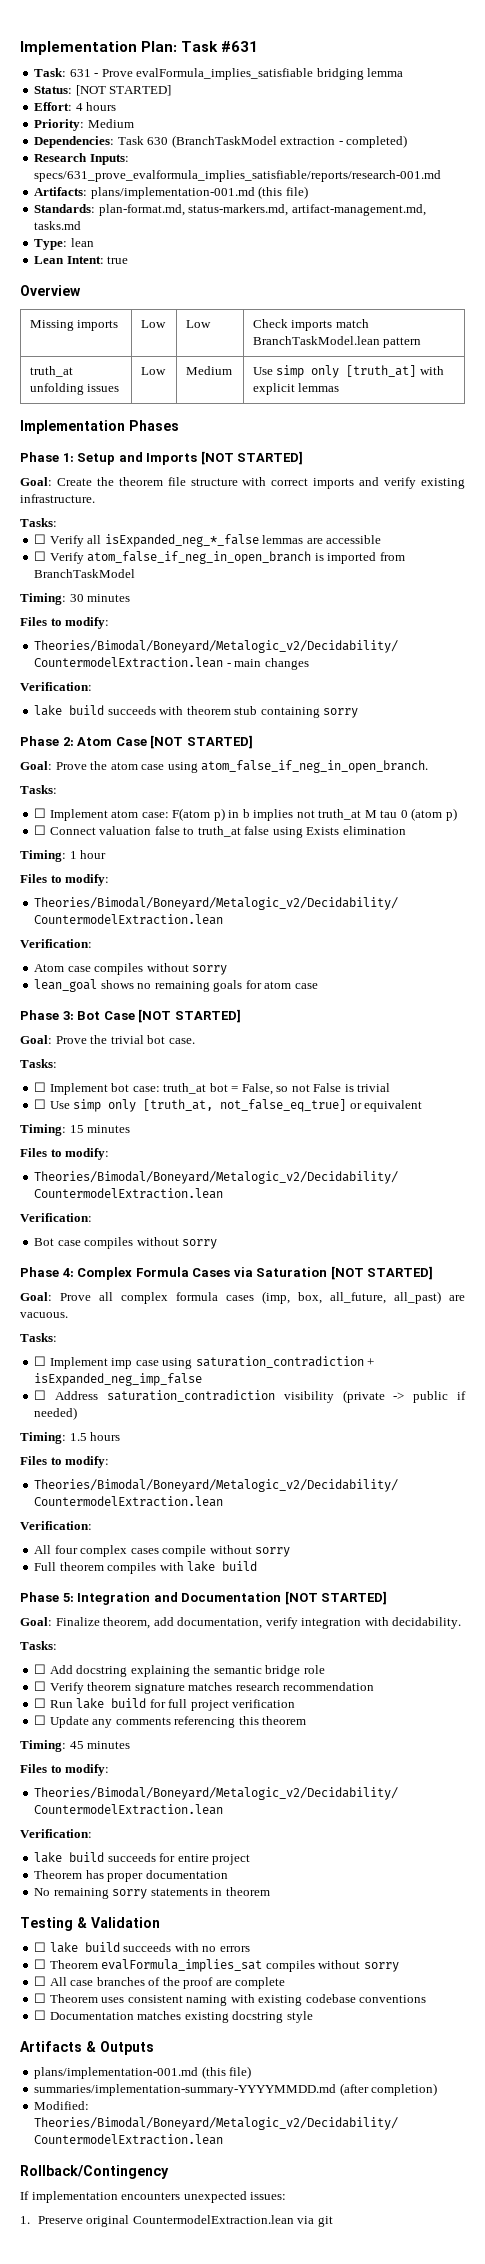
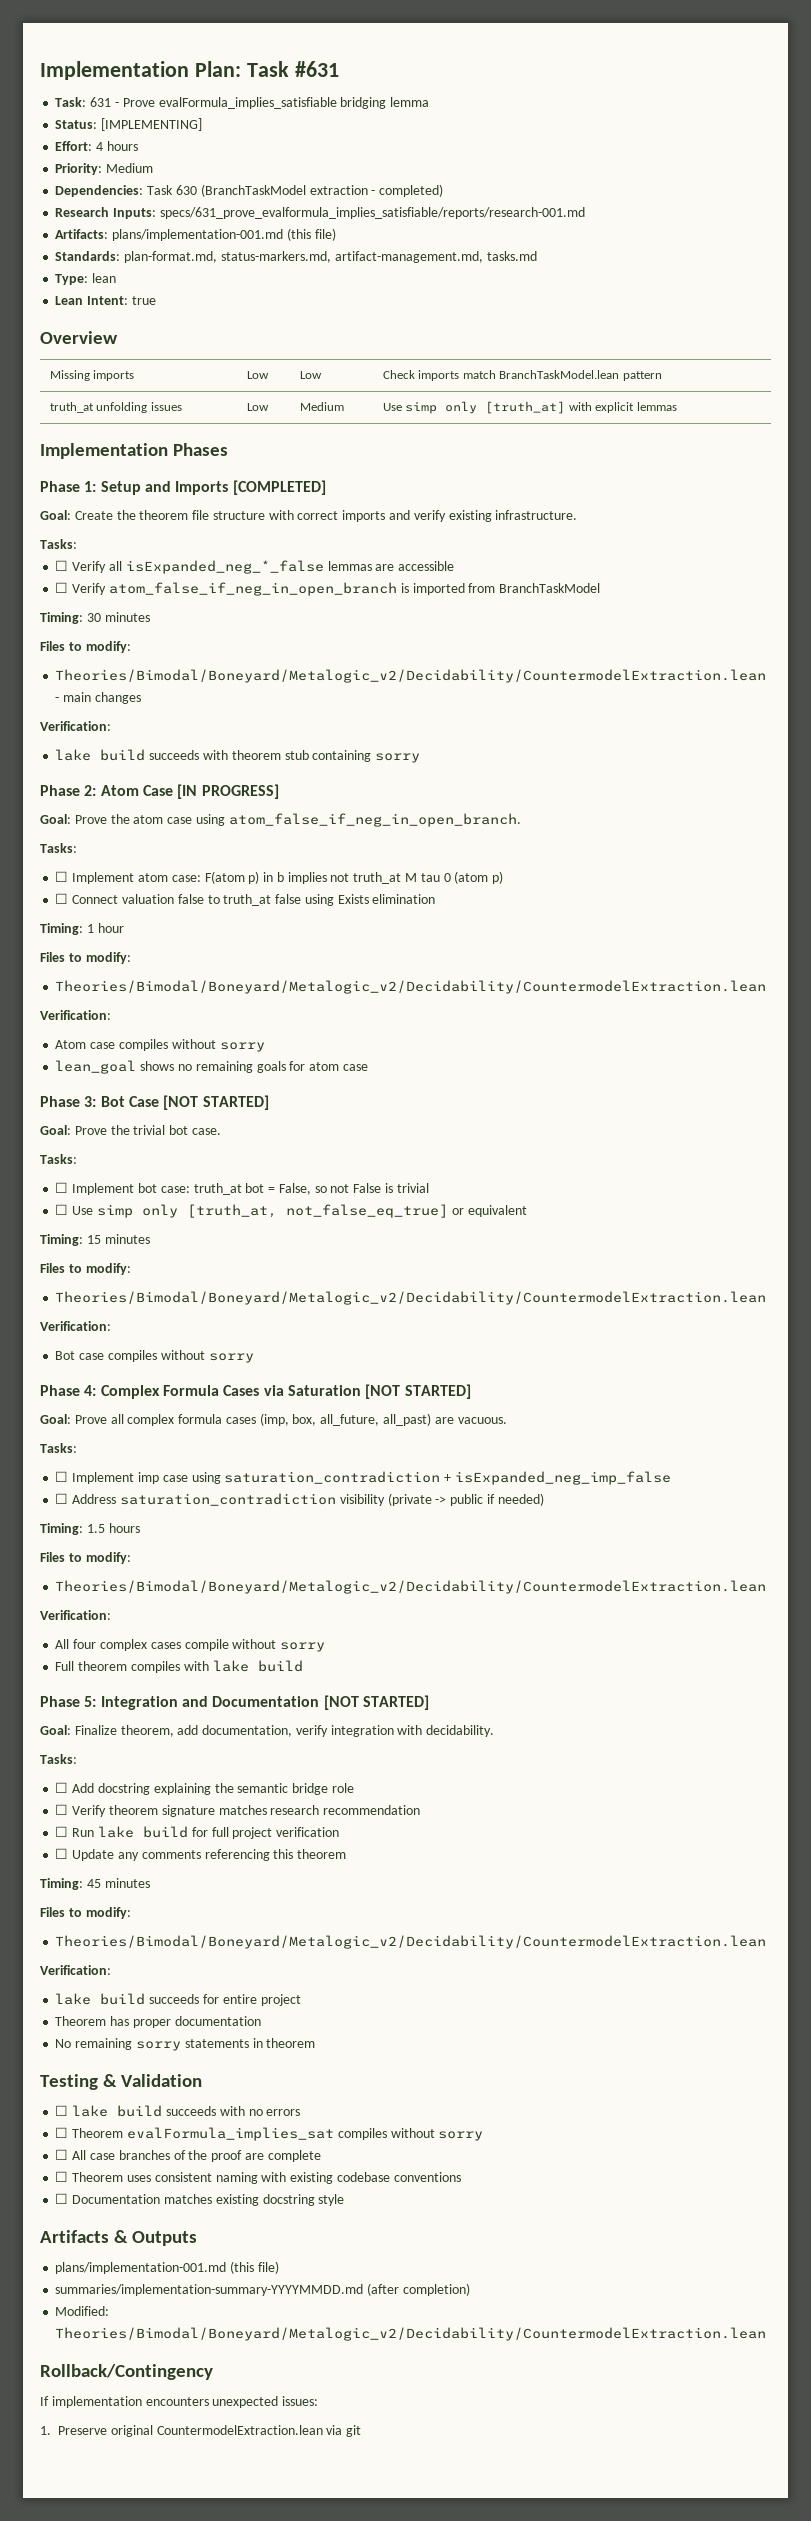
- Status: [NOT STARTED]
+ Status: [IMPLEMENTING]
- Phase 1: Setup and Imports [NOT STARTED]
+ Phase 1: Setup and Imports [COMPLETED]
- Phase 2: Atom Case [NOT STARTED]
+ Phase 2: Atom Case [IN PROGRESS]

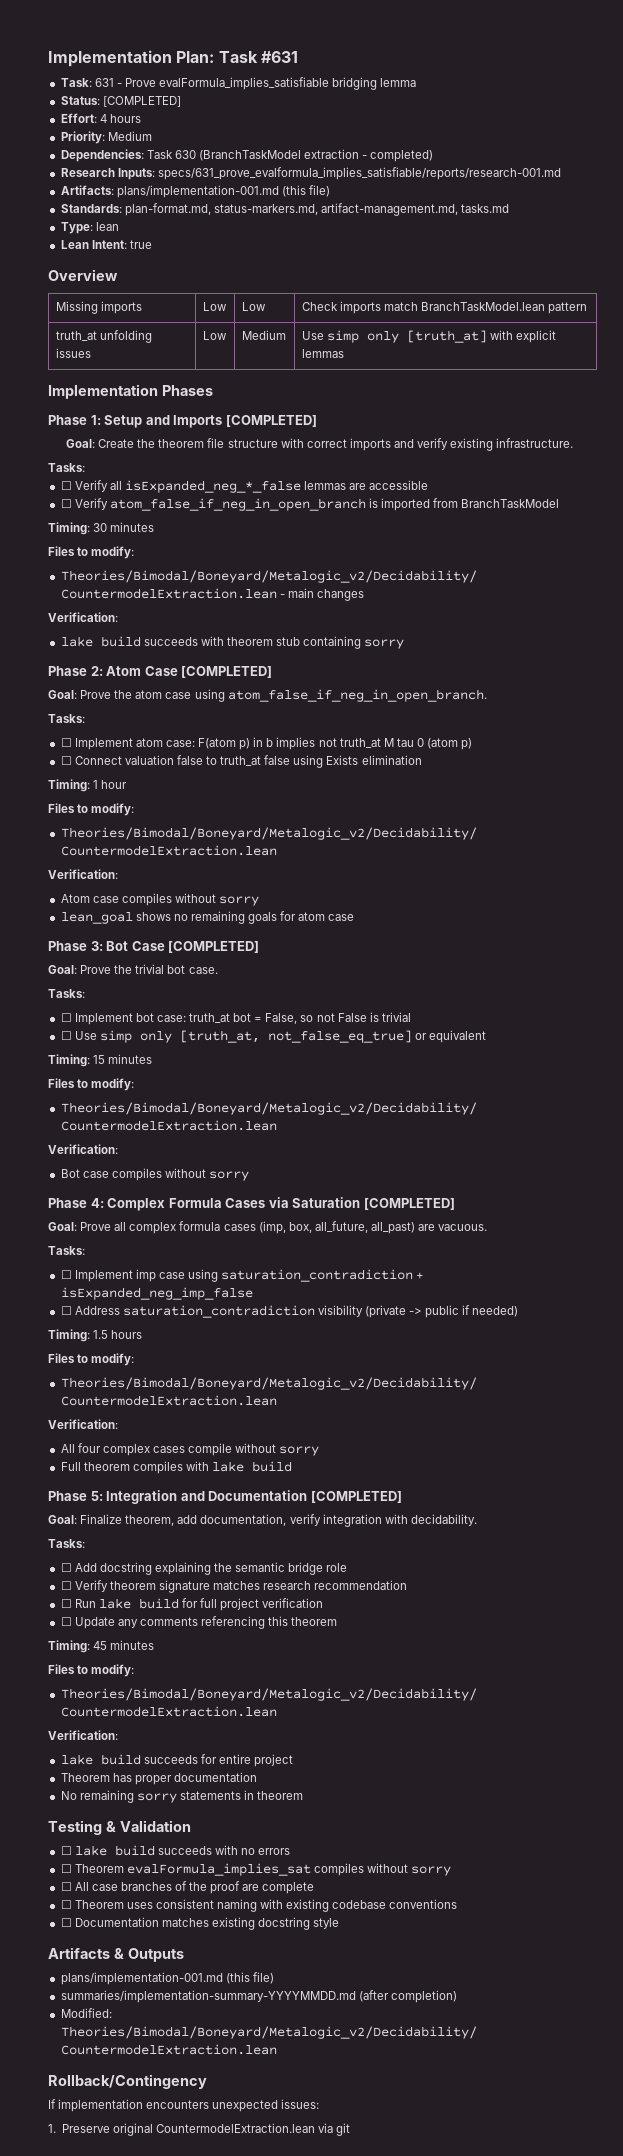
- Status: [IMPLEMENTING]
+ Status: [COMPLETED]
- Phase 2: Atom Case [IN PROGRESS]
+ Phase 2: Atom Case [COMPLETED]
- Phase 3: Bot Case [NOT STARTED]
+ Phase 3: Bot Case [COMPLETED]
- Phase 4: Complex Formula Cases via Saturation [NOT STARTED]
+ Phase 4: Complex Formula Cases via Saturation [COMPLETED]
- Phase 5: Integration and Documentation [NOT STARTED]
+ Phase 5: Integration and Documentation [COMPLETED]

